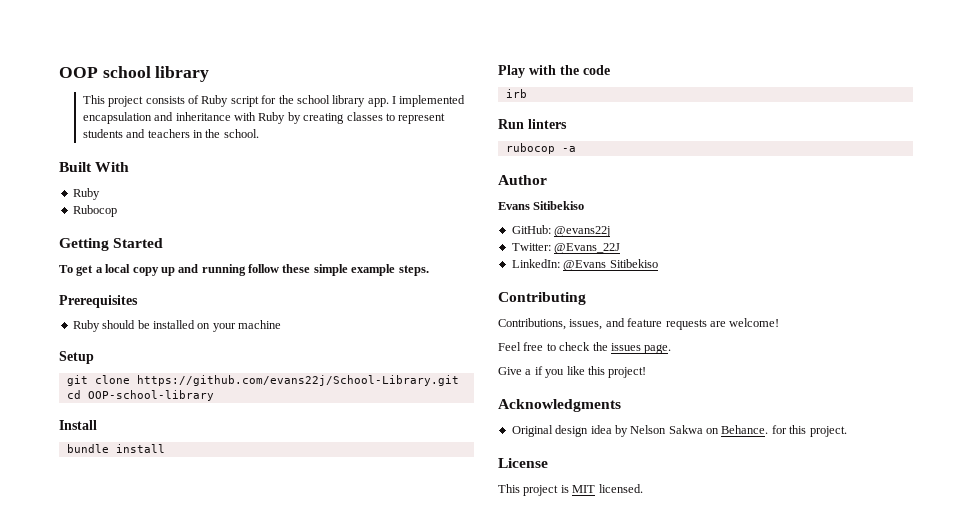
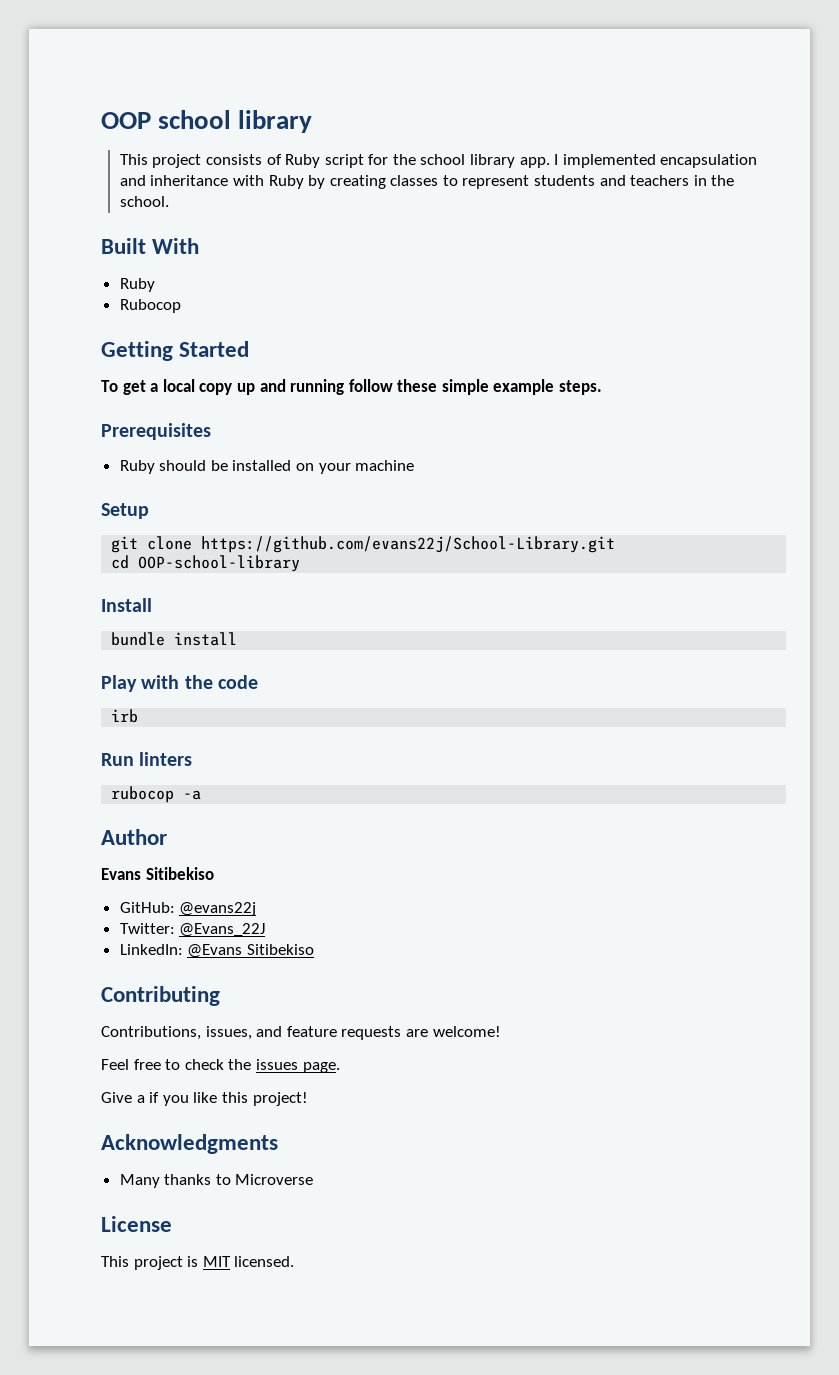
- Original design idea by Nelson Sakwa on Behance. for this project.
+ Many thanks to Microverse

